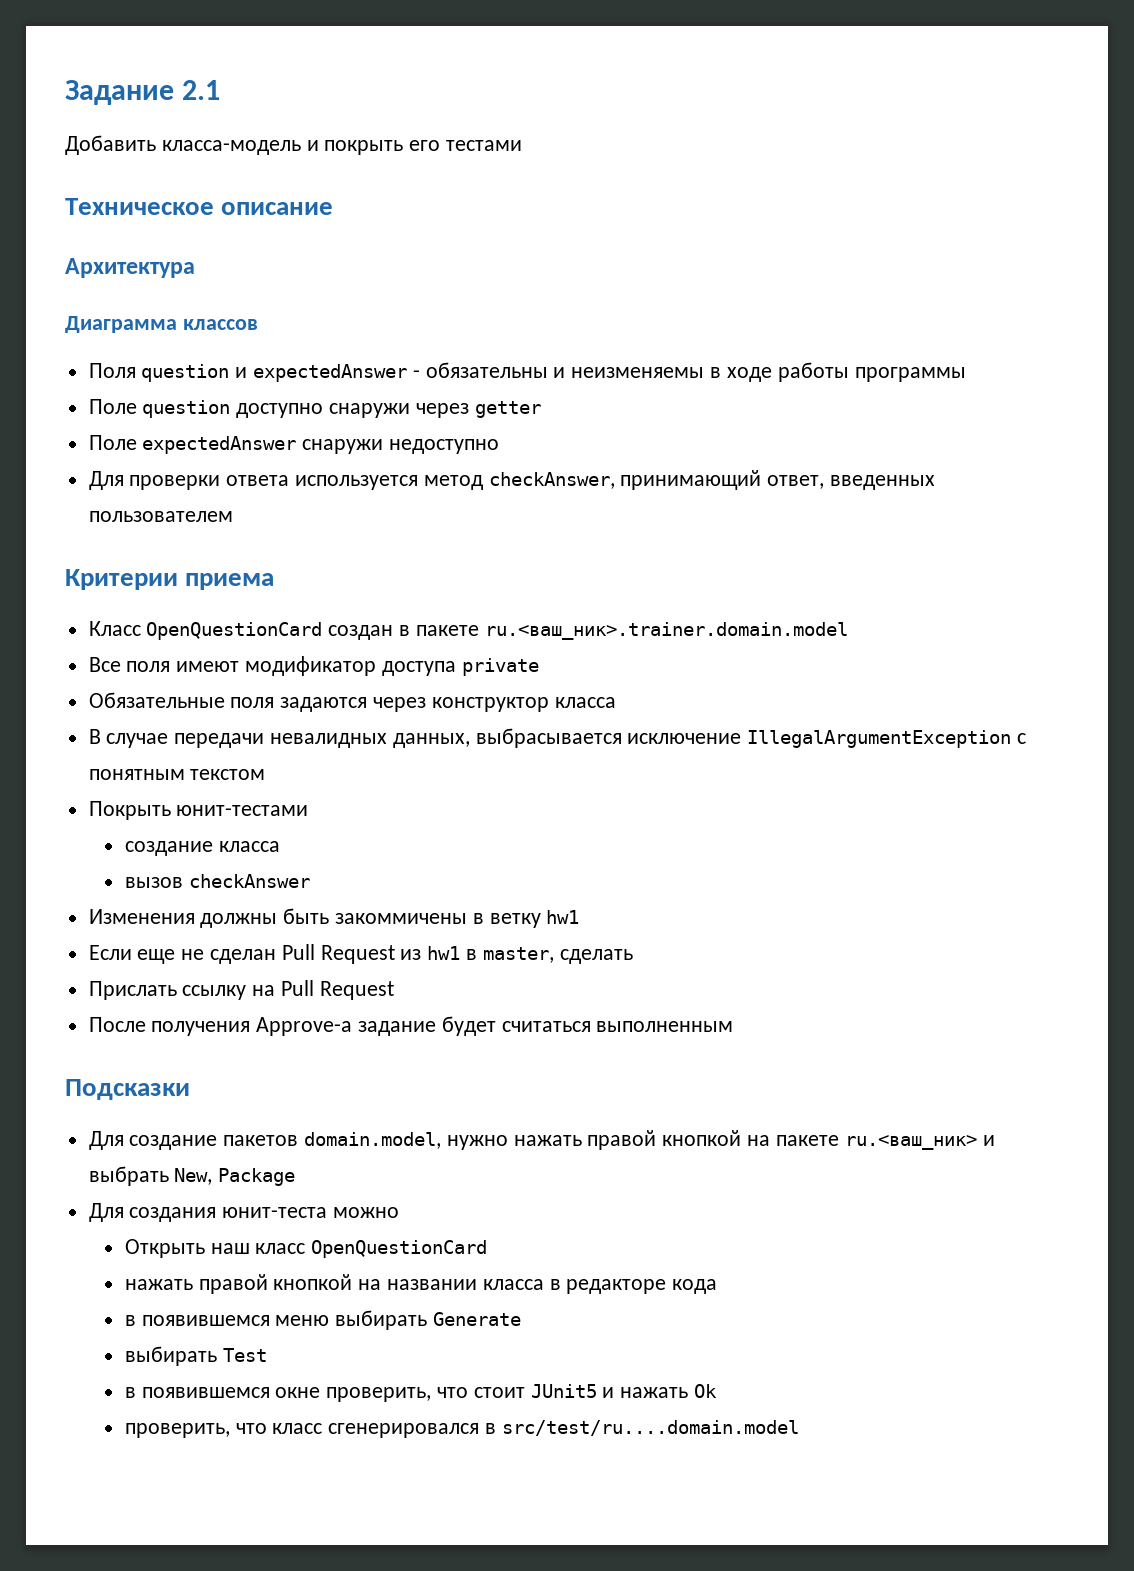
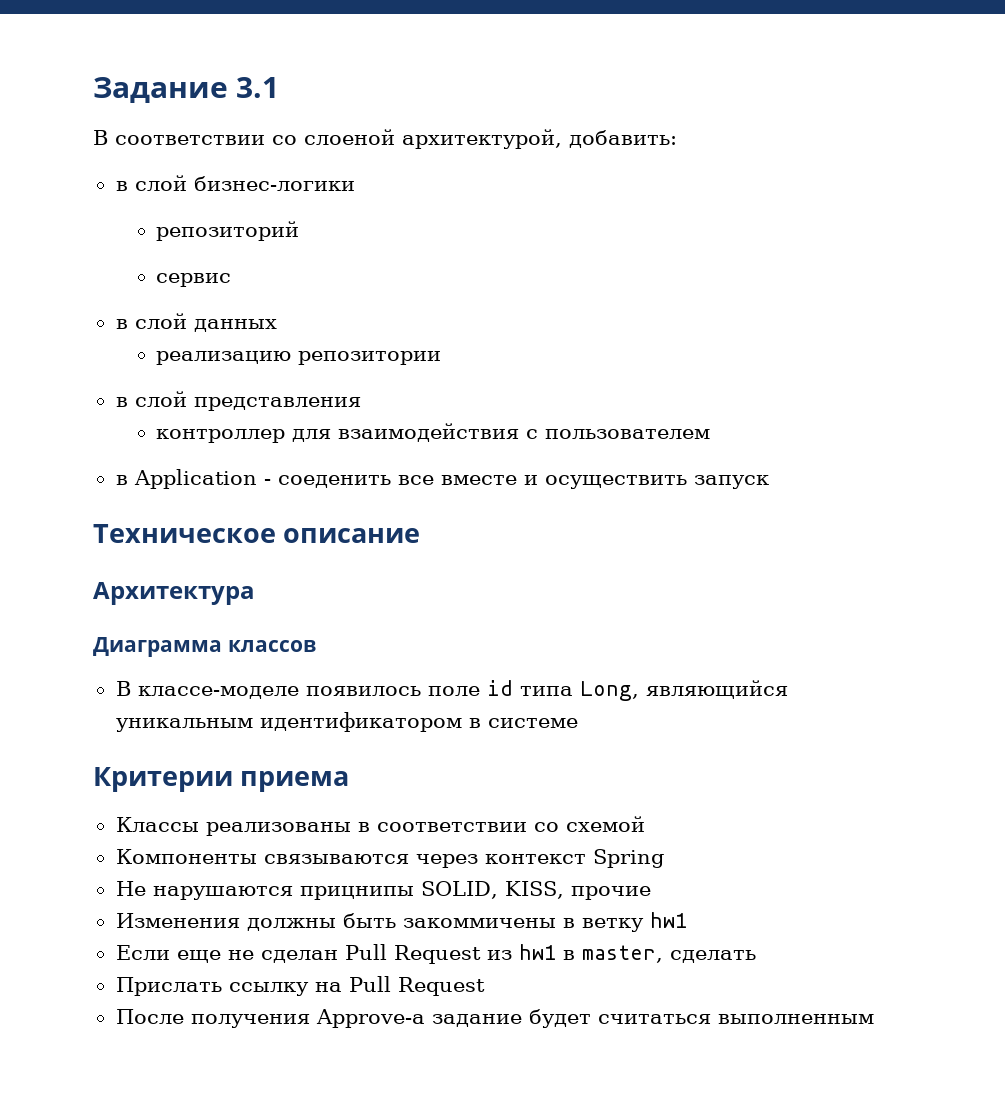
- Задание 2.1
- Добавить класса-модель и покрыть его тестами
+ Задание 3.1
+ В соответствии со слоеной архитектурой, добавить:
+ в слой бизнес-логики
+ репозиторий
+ сервис
+ в слой данных
+ реализацию репозитории
+ в слой представления
+ контроллер для взаимодействия с пользователем
+ в Application - соеденить все вместе и осуществить запуск
- Поля question и expectedAnswer - обязательны и неизменяемы в ходе работы программы
- Поле question доступно снаружи через getter
- Поле expectedAnswer снаружи недоступно
- Для проверки ответа используется метод checkAnswer, принимающий ответ, введенных пользователем
+ В классе-моделе появилось поле id типа Long, являющийся уникальным идентификатором в системе
  Критерии приема
- Класс OpenQuestionCard создан в пакете ru.<ваш_ник>.trainer.domain.model
- Все поля имеют модификатор доступа private
- Обязательные поля задаются через конструктор класса
- В случае передачи невалидных данных, выбрасывается исключение IllegalArgumentException с понятным текстом
- Покрыть юнит-тестами
- создание класса
- вызов checkAnswer
+ Классы реализованы в соответствии со схемой
+ Компоненты связываются через контекст Spring
+ Не нарушаются прицнипы SOLID, KISS, прочие
- Подсказки
- Для создание пакетов domain.model, нужно нажать правой кнопкой на пакете ru.<ваш_ник> и выбрать New, Package
- Для создания юнит-теста можно
- Открыть наш класс OpenQuestionCard
- нажать правой кнопкой на названии класса в редакторе кода
- в появившемся меню выбирать Generate
- выбирать Test
- в появившемся окне проверить, что стоит JUnit5 и нажать Ok
- проверить, что класс сгенерировался в src/test/ru....domain.model

